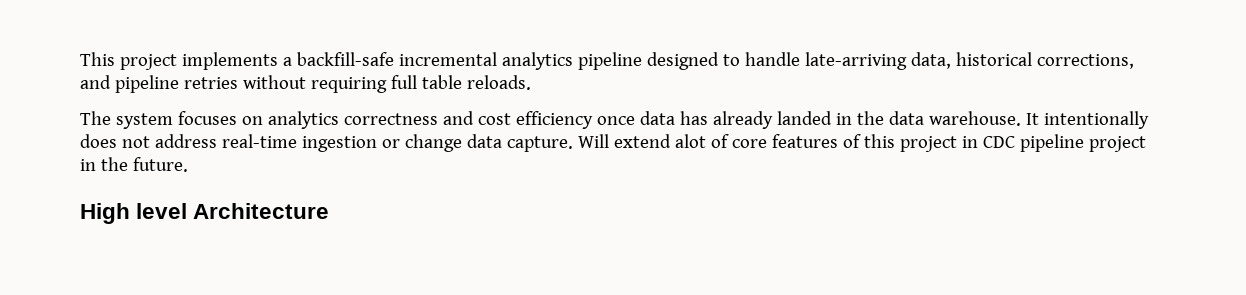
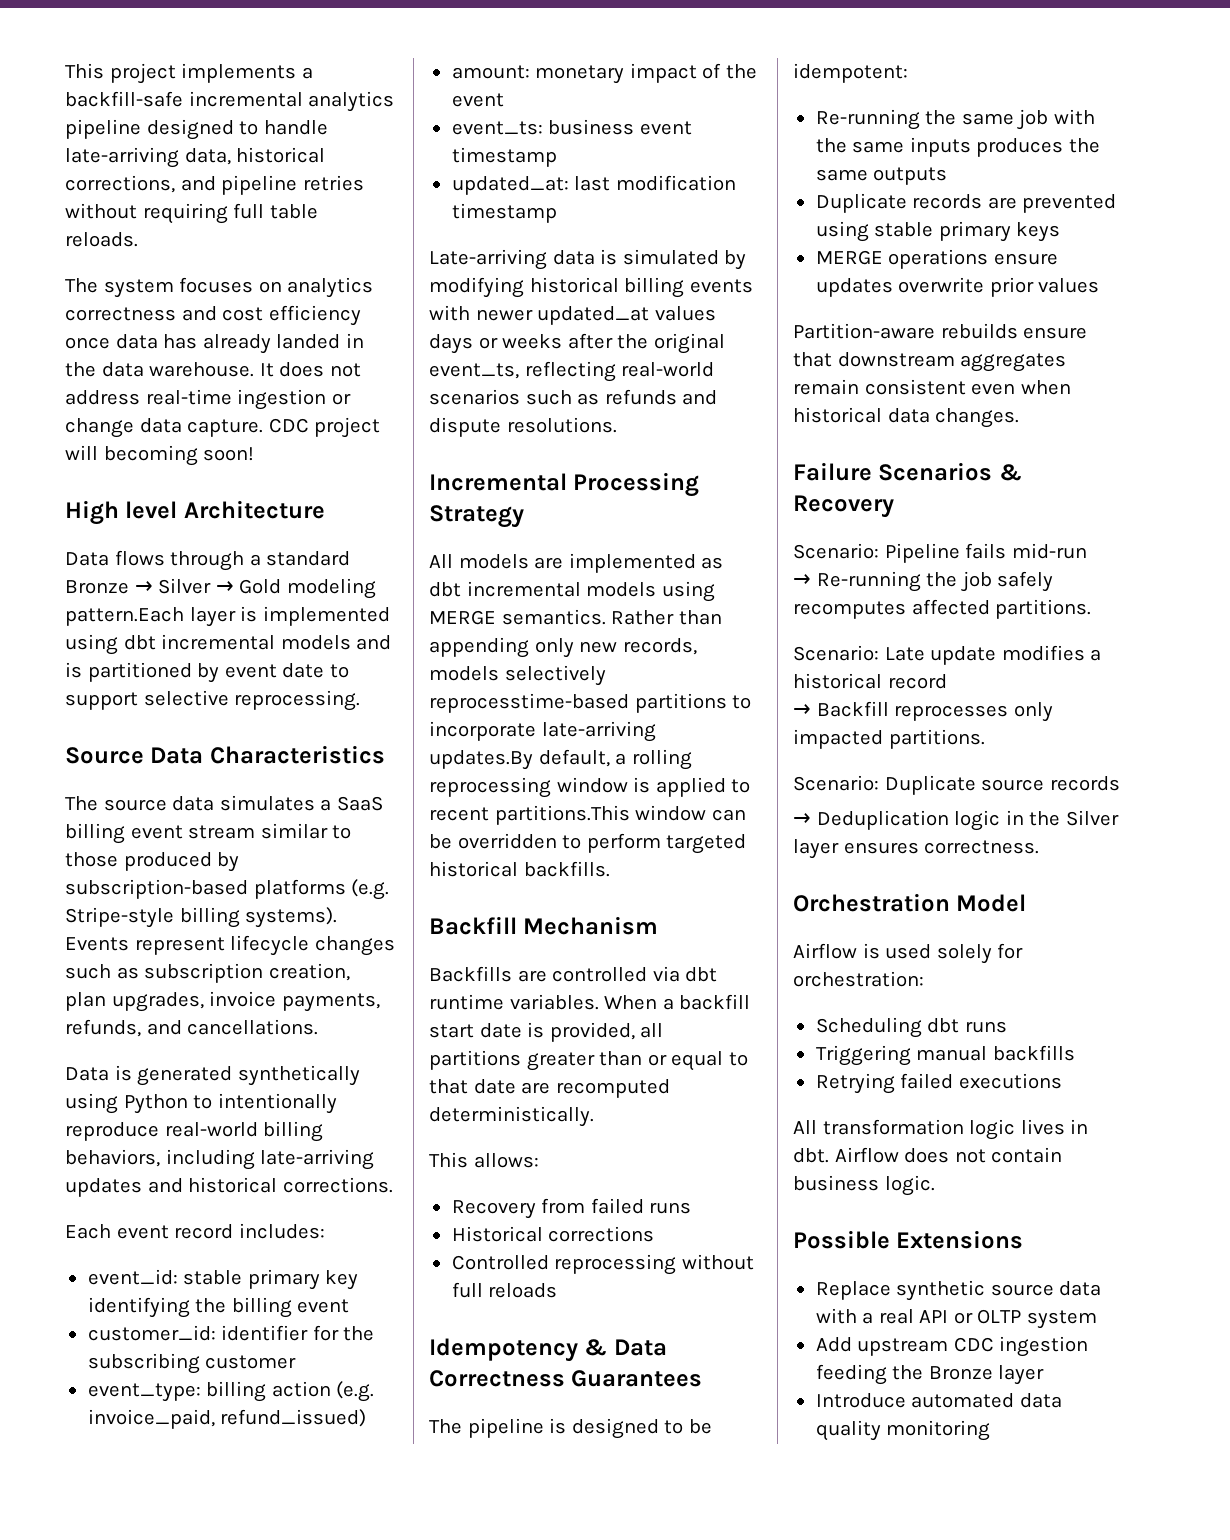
- It intentionally does not address real-time ingestion or change data capture.
+ It does not address real-time ingestion or change data capture.
- Will extend alot of core features of this project in CDC pipeline project in the future.
+ CDC project will becoming soon!
  High level Architecture
+ Data flows through a standard Bronze → Silver → Gold modeling pattern.Each layer is implemented using dbt incremental models and is partitioned by event date to support selective reprocessing.
+ Source Data Characteristics
+ The source data simulates a SaaS billing event stream similar to those produced by subscription-based platforms (e.g. Stripe-style billing systems). Events represent lifecycle changes such as subscription creation, plan upgrades, invoice payments, refunds, and cancellations.
+ Data is generated synthetically using Python to intentionally reproduce real-world billing behaviors, including late-arriving updates and historical corrections.
+ Each event record includes:
+ event_id: stable primary key identifying the billing event
+ customer_id: identifier for the subscribing customer
+ event_type: billing action (e.g. invoice_paid, refund_issued)
+ amount: monetary impact of the event
+ event_ts: business event timestamp
+ updated_at: last modification timestamp
+ Late-arriving data is simulated by modifying historical billing events with newer updated_at values days or weeks after the original event_ts, reflecting real-world scenarios such as refunds and dispute resolutions.
+ Incremental Processing Strategy
+ All models are implemented as dbt incremental models using MERGE semantics. Rather than appending only new records, models selectively reprocesstime-based partitions to incorporate late-arriving updates.By default, a rolling reprocessing window is applied to recent partitions.This window can be overridden to perform targeted historical backfills.
+ Backfill Mechanism
+ Backfills are controlled via dbt runtime variables. When a backfill start date is provided, all partitions greater than or equal to that date are recomputed deterministically.
+ This allows:
+ Recovery from failed runs
+ Historical corrections
+ Controlled reprocessing without full reloads
+ Idempotency & Data Correctness Guarantees
+ The pipeline is designed to be idempotent:
+ Re-running the same job with the same inputs produces the same outputs
+ Duplicate records are prevented using stable primary keys
+ MERGE operations ensure updates overwrite prior values
+ Partition-aware rebuilds ensure that downstream aggregates remain consistent even when historical data changes.
+ Failure Scenarios & Recovery
+ Scenario: Pipeline fails mid-run
+ → Re-running the job safely recomputes affected partitions.
+ Scenario: Late update modifies a historical record
+ → Backfill reprocesses only impacted partitions.
+ Scenario: Duplicate source records
+ → Deduplication logic in the Silver layer ensures correctness.
+ Orchestration Model
+ Airflow is used solely for orchestration:
+ Scheduling dbt runs
+ Triggering manual backfills
+ Retrying failed executions
+ All transformation logic lives in dbt. Airflow does not contain business logic.
+ Possible Extensions
+ Replace synthetic source data with a real API or OLTP system
+ Add upstream CDC ingestion feeding the Bronze layer
+ Introduce automated data quality monitoring

